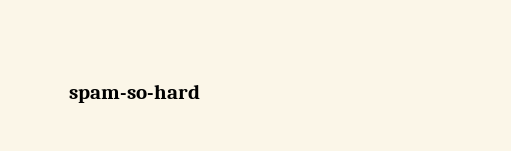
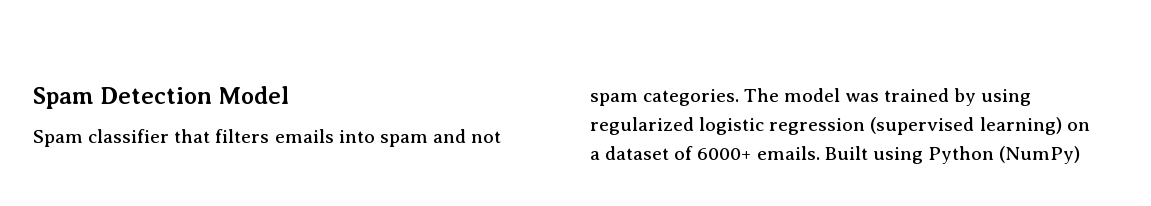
- spam-so-hard
+ Spam Detection Model
+ Spam classifier that filters emails into spam and not spam categories. The model was trained by using regularized logistic regression (supervised learning) on a dataset of 6000+ emails. Built using Python (NumPy)

